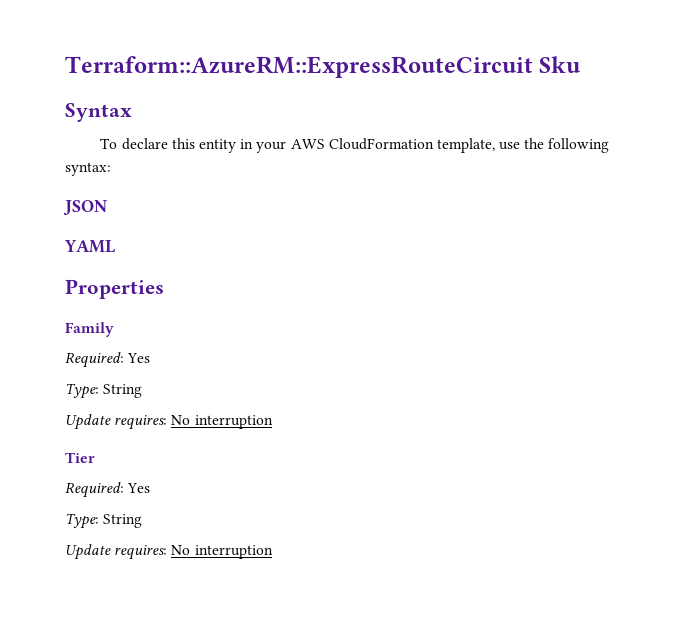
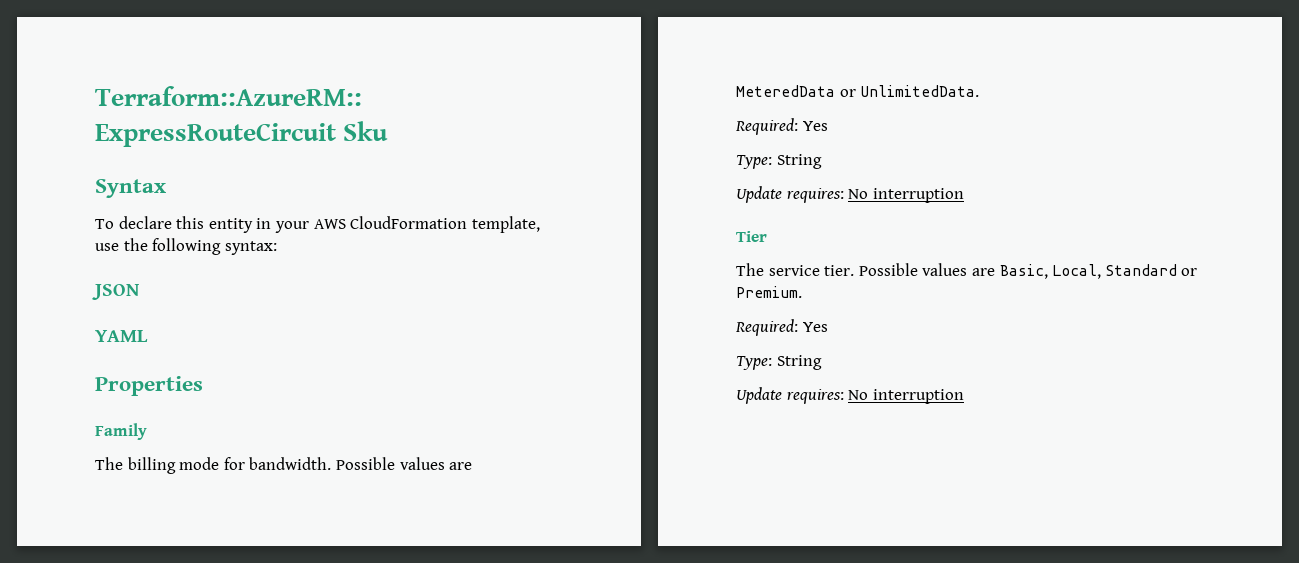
+ The billing mode for bandwidth. Possible values are MeteredData or UnlimitedData.
+ The service tier. Possible values are Basic, Local, Standard or Premium.

